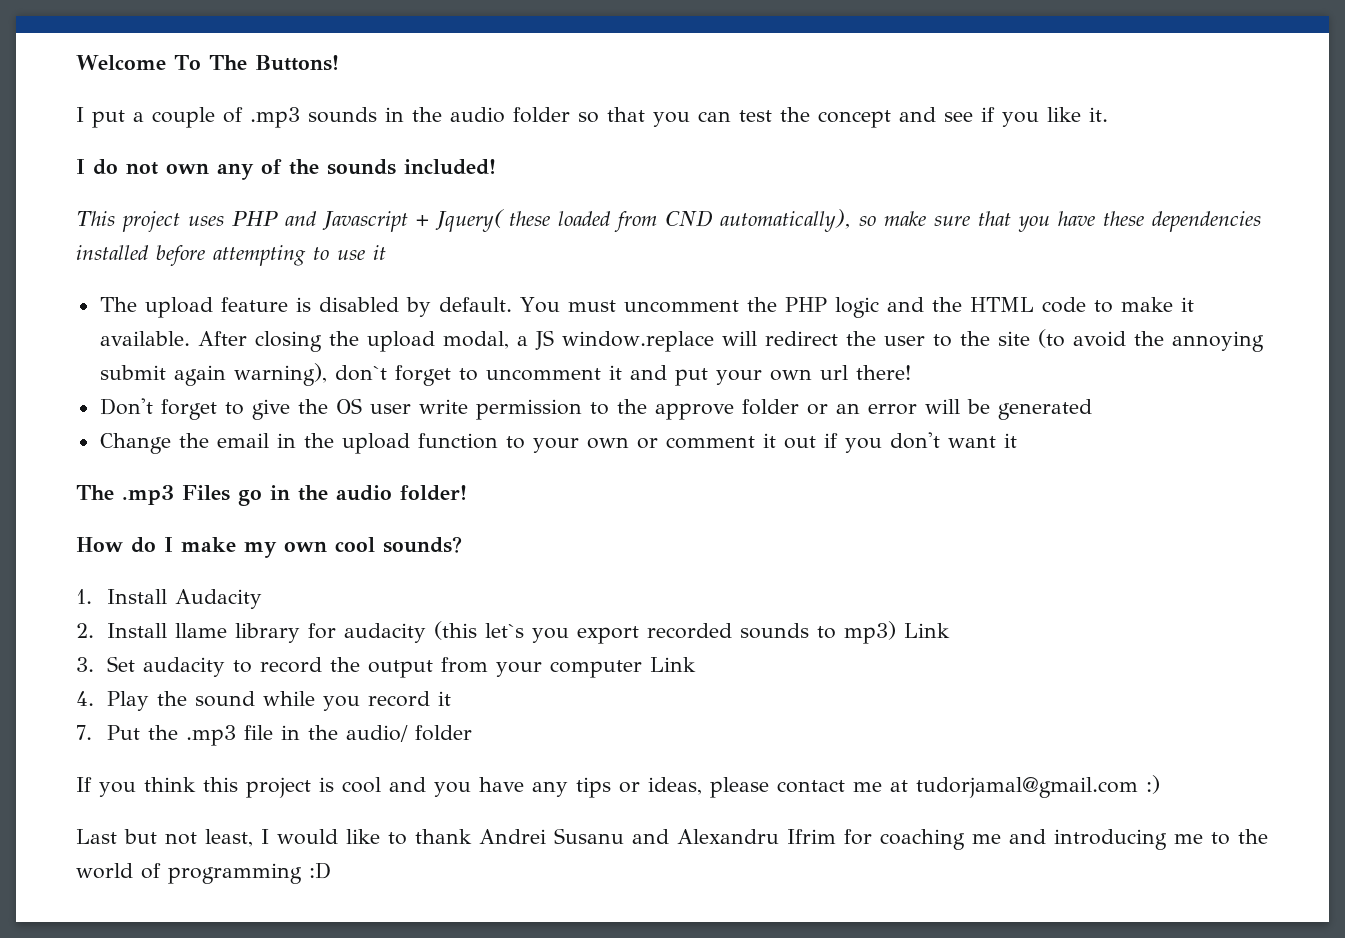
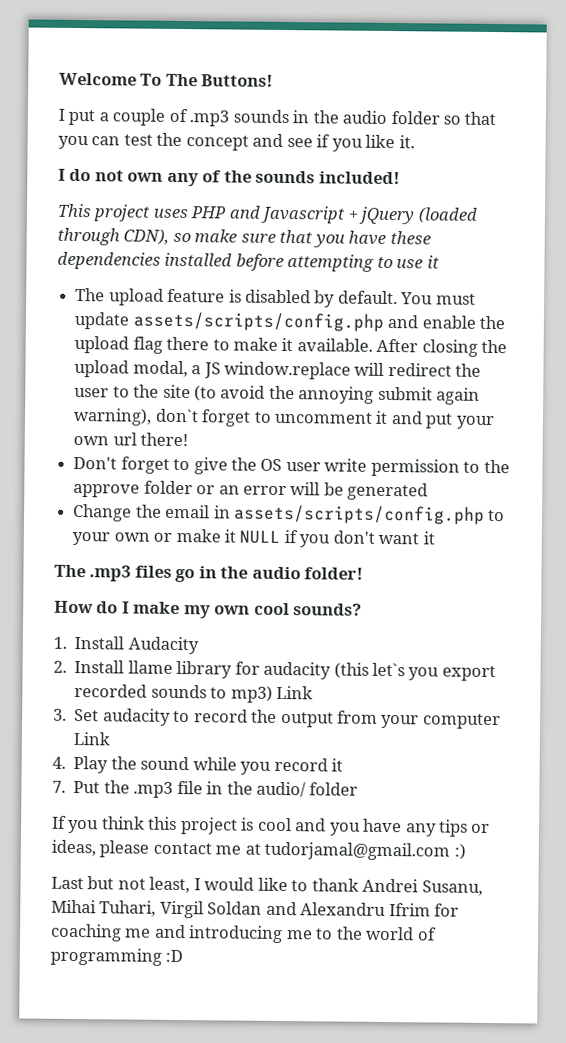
- This project uses PHP and Javascript + Jquery( these loaded from CND automatically), so make sure that you have these dependencies installed before attempting to use it
+ This project uses PHP and Javascript + jQuery (loaded through CDN), so make sure that you have these dependencies installed before attempting to use it
- You must uncomment the PHP logic and the HTML code to make it available.
+ You must update assets/scripts/config.php and enable the upload flag there to make it available.
- Change the email in the upload function to your own or comment it out if you don't want it
+ Change the email in assets/scripts/config.php to your own or make it NULL if you don't want it
- The .mp3 Files go in the audio folder!
+ The .mp3 files go in the audio folder!
- Last but not least, I would like to thank Andrei Susanu and Alexandru Ifrim for coaching me and introducing me to the world of programming :D
+ Last but not least, I would like to thank Andrei Susanu, Mihai Tuhari, Virgil Soldan and Alexandru Ifrim for coaching me and introducing me to the world of programming :D

